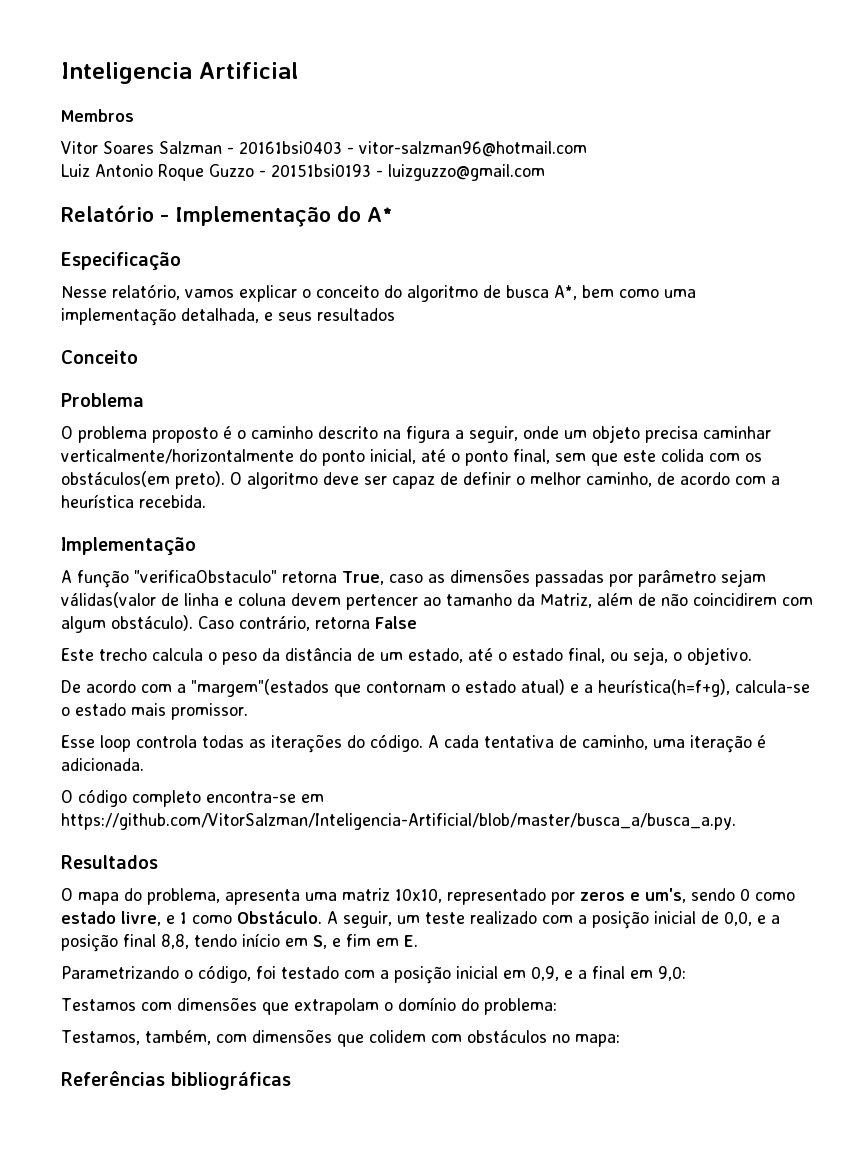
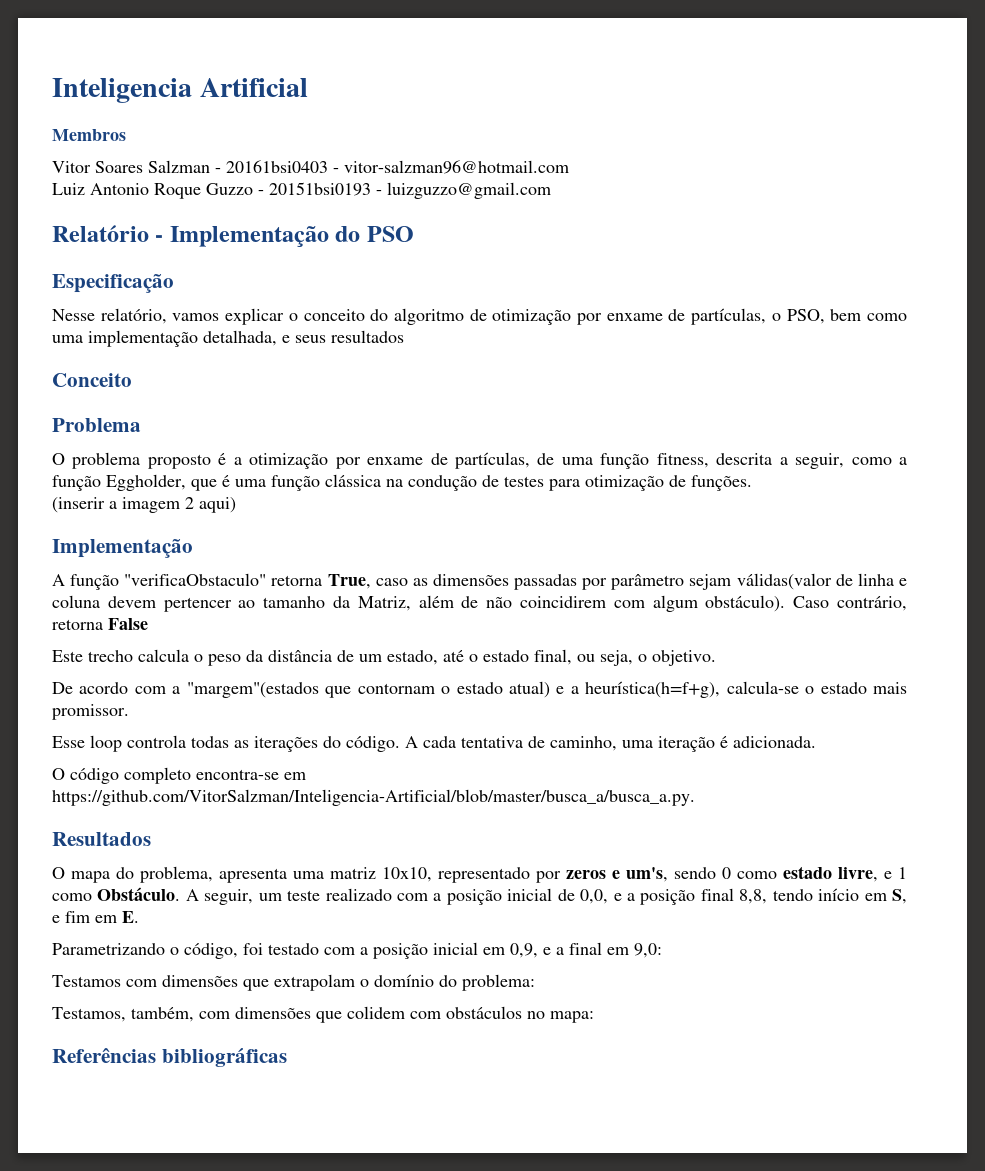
- Relatório - Implementação do A*
+ Relatório - Implementação do PSO
- Nesse relatório, vamos explicar o conceito do algoritmo de busca A*, bem como uma implementação detalhada, e seus resultados
+ Nesse relatório, vamos explicar o conceito do algoritmo de otimização por enxame de partículas, o PSO, bem como uma implementação detalhada, e seus resultados
- O problema proposto é o caminho descrito na figura a seguir, onde um objeto precisa caminhar verticalmente/horizontalmente do ponto inicial, até o ponto final, sem que este colida com os obstáculos(em preto). O algoritmo deve ser capaz de definir o melhor caminho, de acordo com a heurística recebida.
+ O problema proposto é a otimização por enxame de partículas, de uma função fitness, descrita a seguir, como a função Eggholder, que é uma função clássica na condução de testes para otimização de funções.
+ (inserir a imagem 2 aqui)

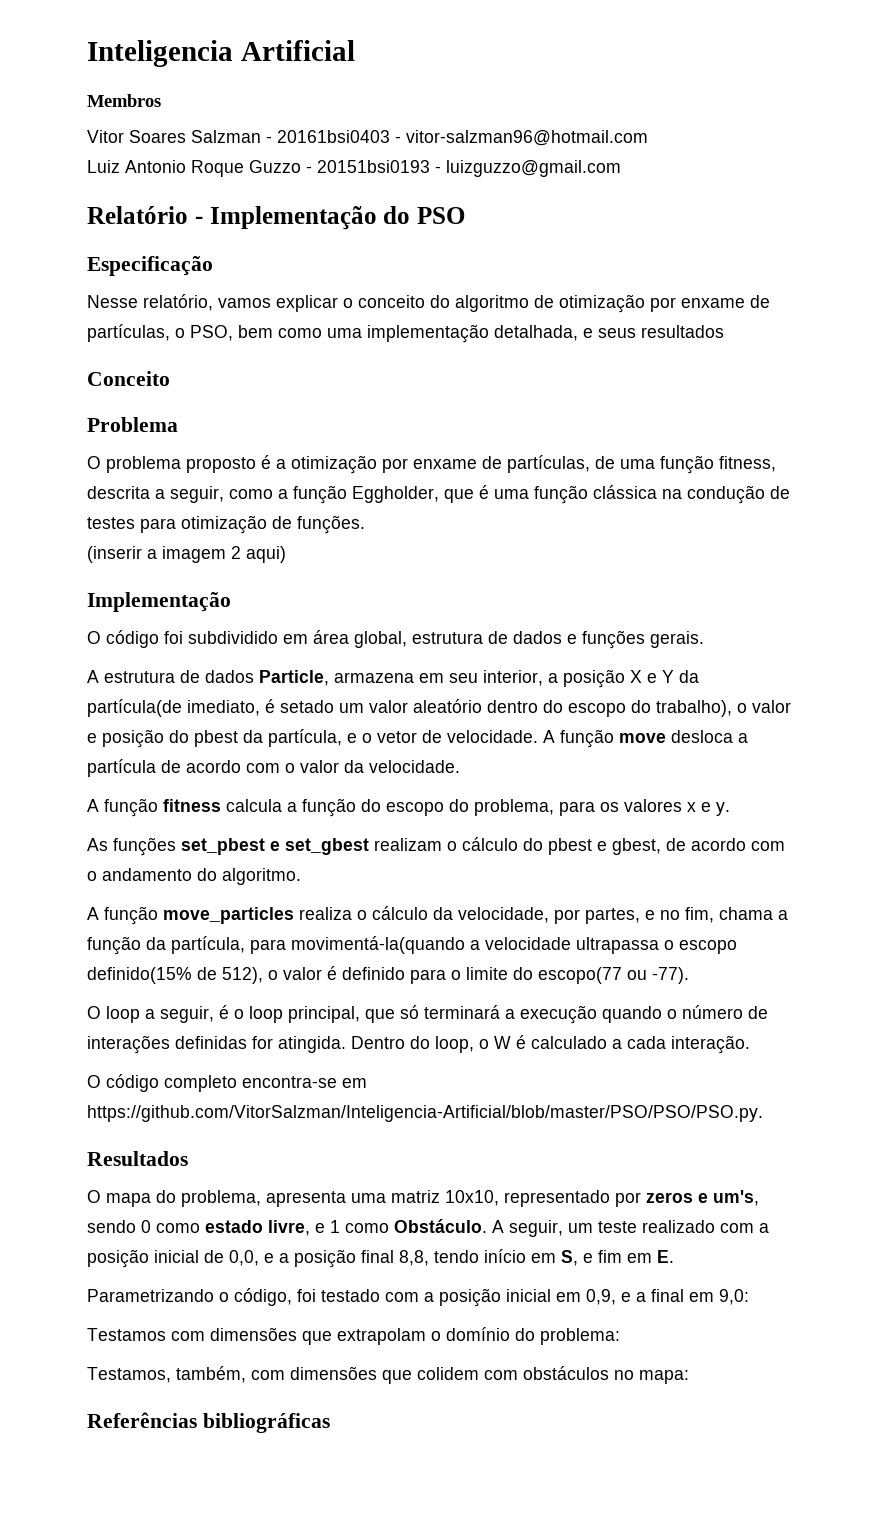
- A função "verificaObstaculo" retorna True, caso as dimensões passadas por parâmetro sejam válidas(valor de linha e coluna devem pertencer ao tamanho da Matriz, além de não coincidirem com algum obstáculo). Caso contrário, retorna False
- Este trecho calcula o peso da distância de um estado, até o estado final, ou seja, o objetivo.
- De acordo com a "margem"(estados que contornam o estado atual) e a heurística(h=f+g), calcula-se o estado mais promissor.
- Esse loop controla todas as iterações do código. A cada tentativa de caminho, uma iteração é adicionada.
+ O código foi subdividido em área global, estrutura de dados e funções gerais.
+ A estrutura de dados Particle, armazena em seu interior, a posição X e Y da partícula(de imediato, é setado um valor aleatório dentro do escopo do trabalho), o valor e posição do pbest da partícula, e o vetor de velocidade. A função move desloca a partícula de acordo com o valor da velocidade.
+ A função fitness calcula a função do escopo do problema, para os valores x e y.
+ As funções set_pbest e set_gbest realizam o cálculo do pbest e gbest, de acordo com o andamento do algoritmo.
+ A função move_particles realiza o cálculo da velocidade, por partes, e no fim, chama a função da partícula, para movimentá-la(quando a velocidade ultrapassa o escopo definido(15% de 512), o valor é definido para o limite do escopo(77 ou -77).
+ O loop a seguir, é o loop principal, que só terminará a execução quando o número de interações definidas for atingida. Dentro do loop, o W é calculado a cada interação.
- O código completo encontra-se em https://github.com/VitorSalzman/Inteligencia-Artificial/blob/master/busca_a/busca_a.py.
+ O código completo encontra-se em https://github.com/VitorSalzman/Inteligencia-Artificial/blob/master/PSO/PSO/PSO.py.

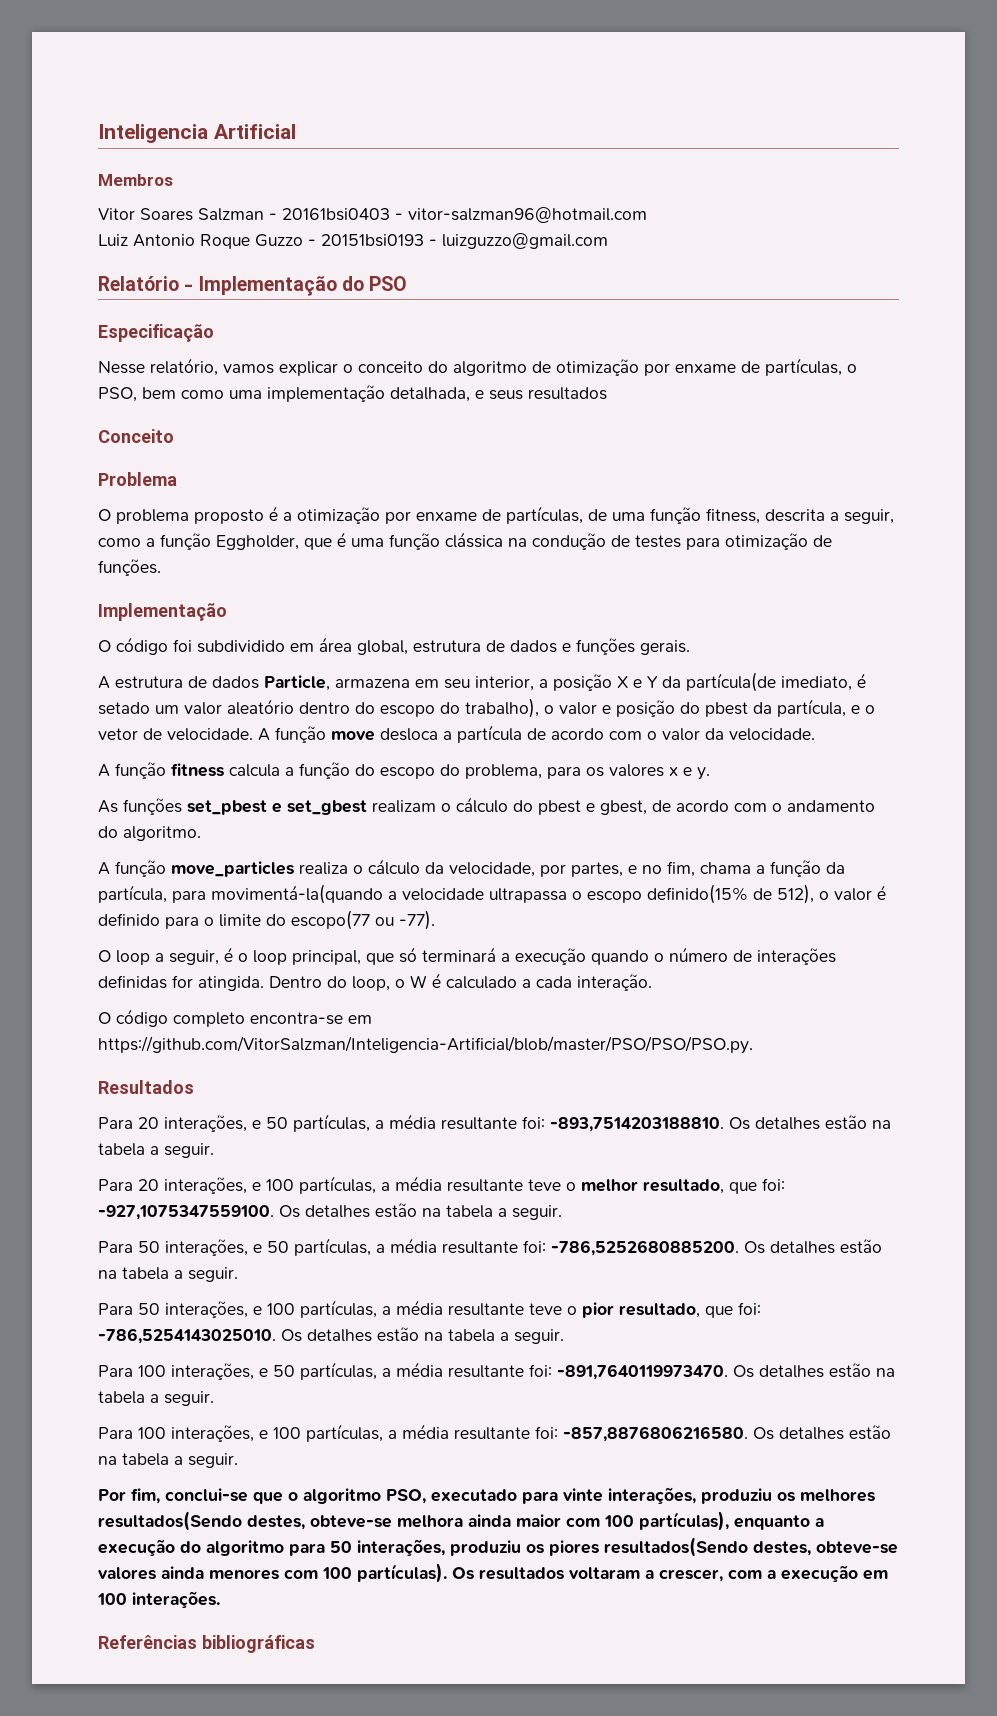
- (inserir a imagem 2 aqui)
- O mapa do problema, apresenta uma matriz 10x10, representado por zeros e um's, sendo 0 como estado livre, e 1 como Obstáculo. A seguir, um teste realizado com a posição inicial de 0,0, e a posição final 8,8, tendo início em S, e fim em E.
- Parametrizando o código, foi testado com a posição inicial em 0,9, e a final em 9,0:
- Testamos com dimensões que extrapolam o domínio do problema:
- Testamos, também, com dimensões que colidem com obstáculos no mapa:
+ Para 20 interações, e 50 partículas, a média resultante foi: -893,7514203188810. Os detalhes estão na tabela a seguir.
+ Para 20 interações, e 100 partículas, a média resultante teve o melhor resultado, que foi: -927,1075347559100. Os detalhes estão na tabela a seguir.
+ Para 50 interações, e 50 partículas, a média resultante foi: -786,5252680885200. Os detalhes estão na tabela a seguir.
+ Para 50 interações, e 100 partículas, a média resultante teve o pior resultado, que foi: -786,5254143025010. Os detalhes estão na tabela a seguir.
+ Para 100 interações, e 50 partículas, a média resultante foi: -891,7640119973470. Os detalhes estão na tabela a seguir.
+ Para 100 interações, e 100 partículas, a média resultante foi: -857,8876806216580. Os detalhes estão na tabela a seguir.
+ Por fim, conclui-se que o algoritmo PSO, executado para vinte interações, produziu os melhores resultados(Sendo destes, obteve-se melhora ainda maior com 100 partículas), enquanto a execução do algoritmo para 50 interações, produziu os piores resultados(Sendo destes, obteve-se valores ainda menores com 100 partículas). Os resultados voltaram a crescer, com a execução em 100 interações.

